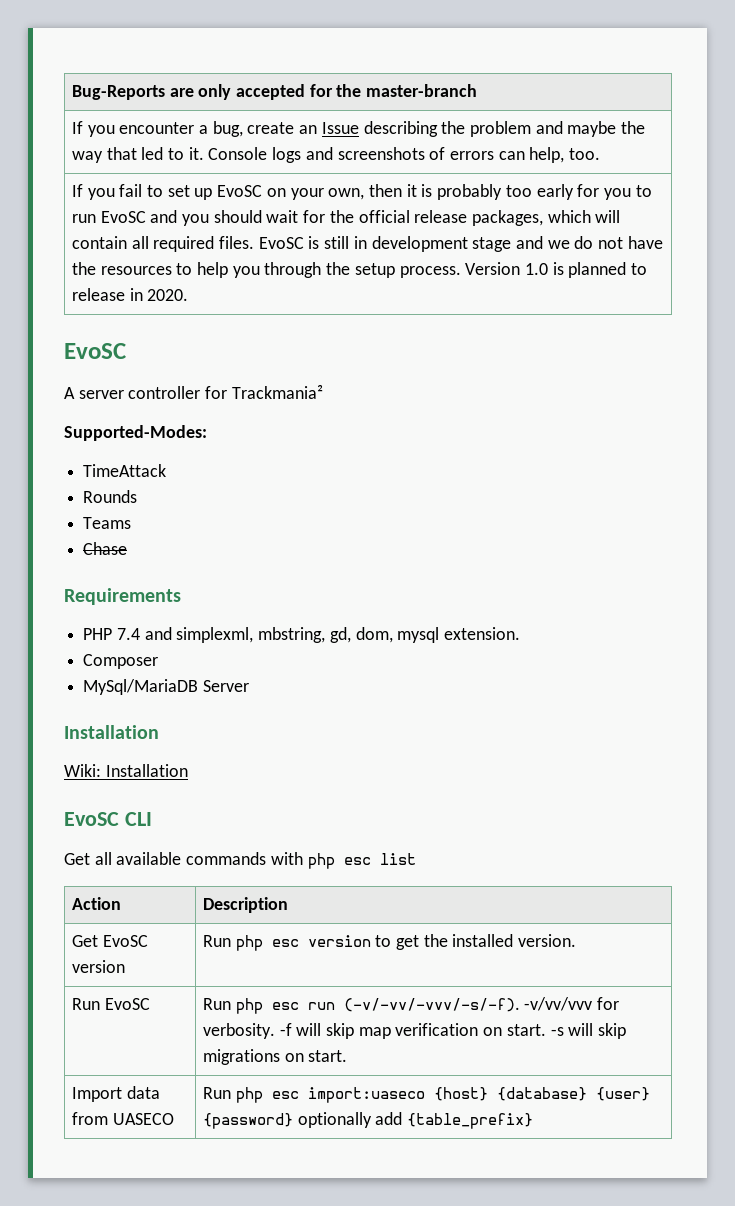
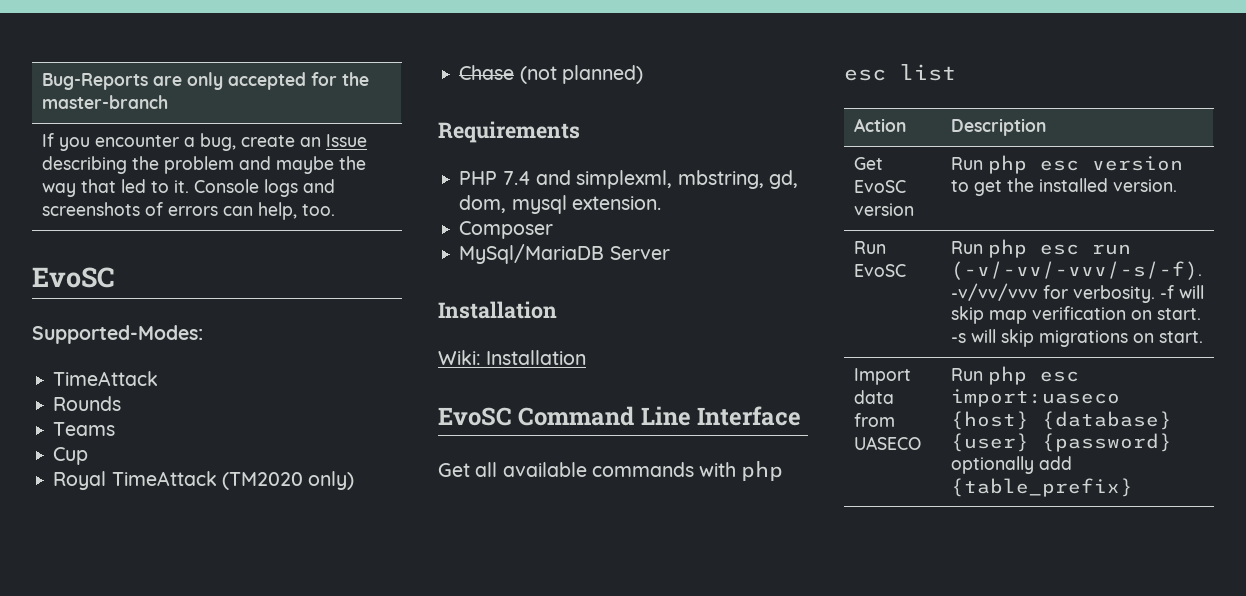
  If you encounter a bug, create an Issue describing the problem and maybe the way that led to it. Console logs and screenshots of errors can help, too.
- If you fail to set up EvoSC on your own, then it is probably too early for you to run EvoSC and you should wait for the official release packages, which will contain all required files. EvoSC is still in development stage and we do not have the resources to help you through the setup process. Version 1.0 is planned to release in 2020.
  EvoSC
- A server controller for Trackmania²
+ Cup
+ Royal TimeAttack (TM2020 only)
- Chase
+ Chase (not planned)
- EvoSC CLI
+ EvoSC Command Line Interface

